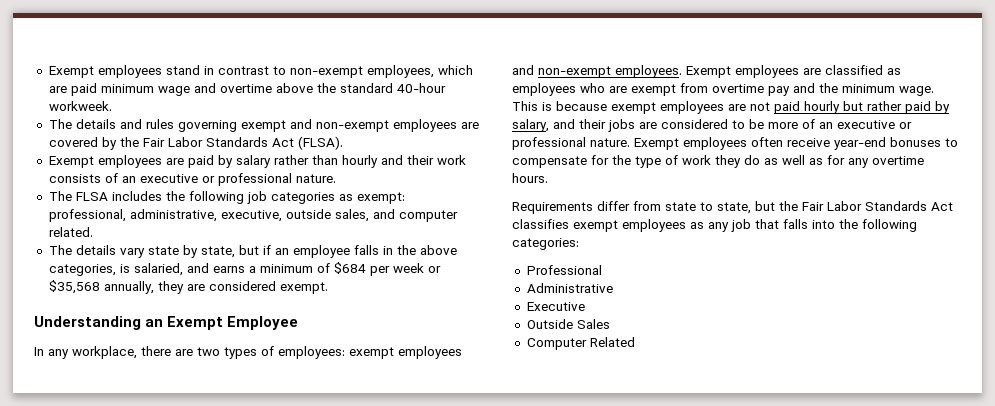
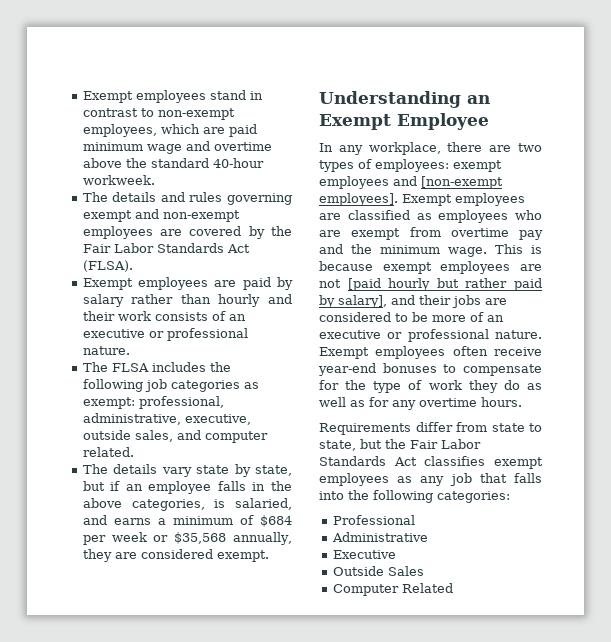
- In any workplace, there are two types of employees: exempt employees and non-exempt employees.
+ In any workplace, there are two types of employees: exempt employees and [non-exempt employees].
- This is because exempt employees are not paid hourly but rather paid by salary, and their jobs are considered to be more of an executive or professional nature.
+ This is because exempt employees are not [paid hourly but rather paid by salary], and their jobs are considered to be more of an executive or professional nature.

